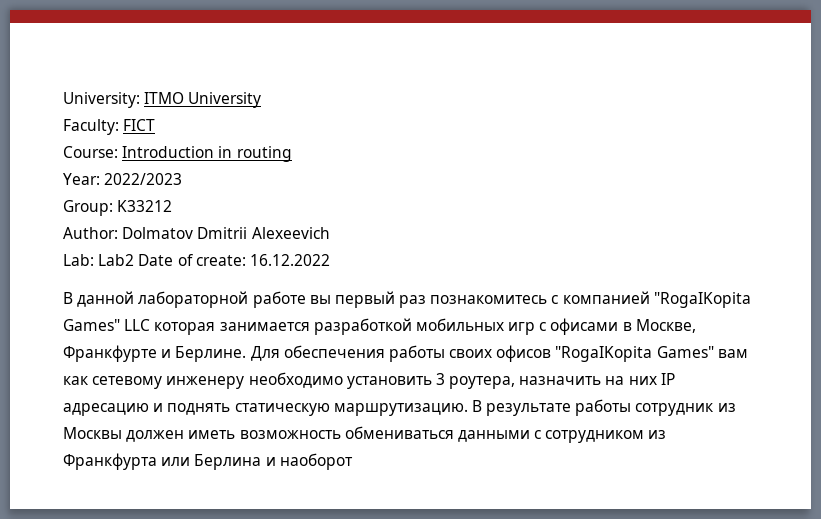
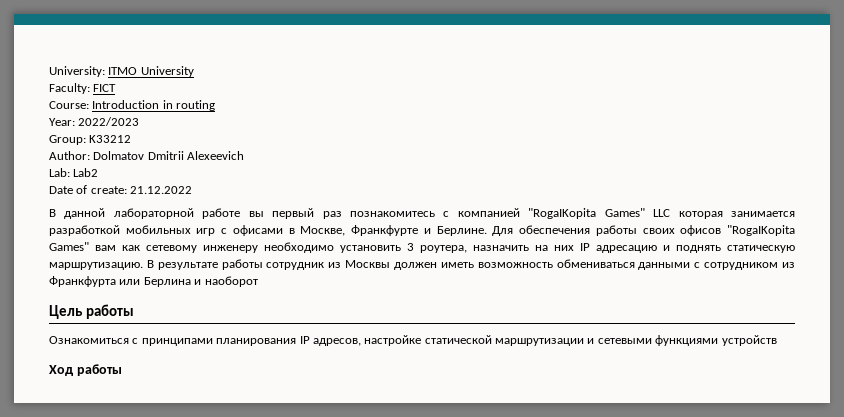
- Lab: Lab2 Date of create: 16.12.2022
+ Lab: Lab2
+ Date of create: 21.12.2022
+ Цель работы
+ Ознакомиться с принципами планирования IP адресов, настройке статической маршрутизации и сетевыми функциями устройств
+ Ход работы

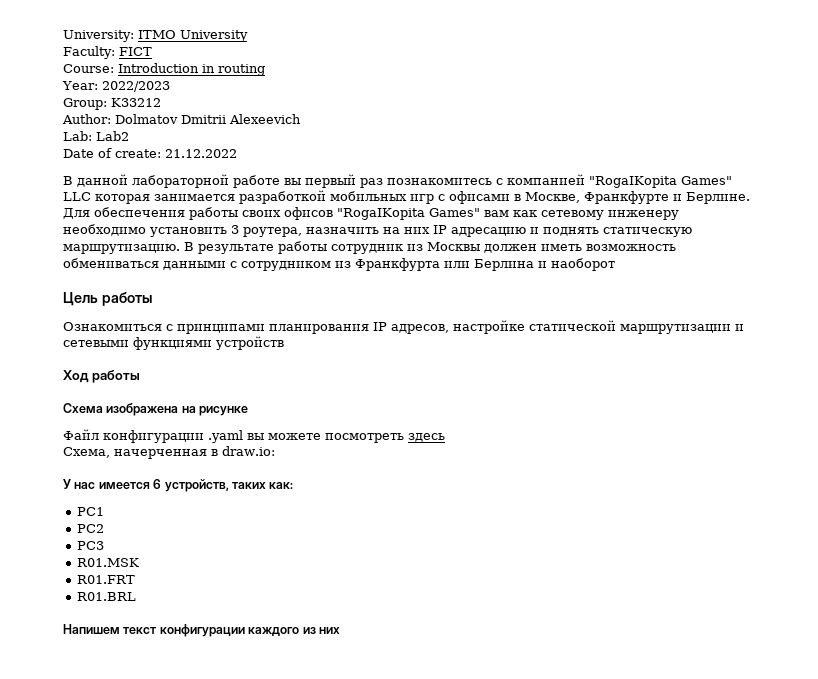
+ Схема изображена на рисунке
+ Файл конфигурации .yaml вы можете посмотреть здесь
+ Схема, начерченная в draw.io:
+ У нас имеется 6 устройств, таких как:
+ PC1
+ PC2
+ PC3
+ R01.MSK
+ R01.FRT
+ R01.BRL
+ Напишем текст конфигурации каждого из них

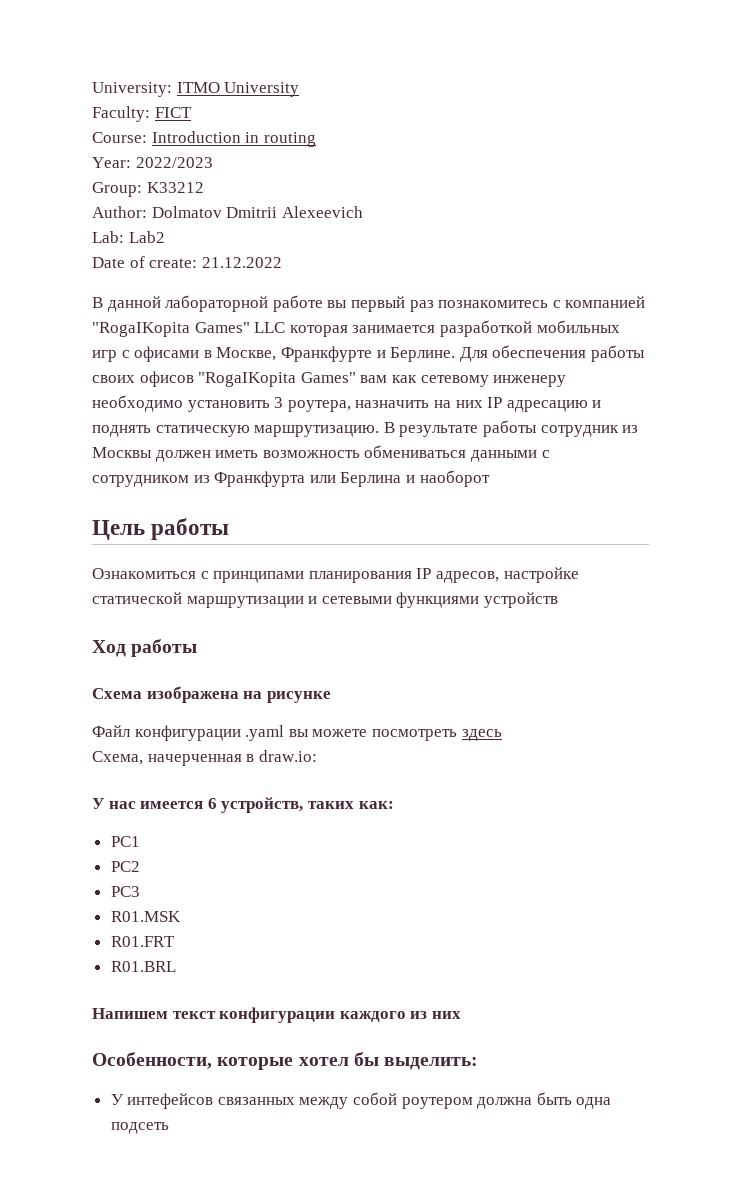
+ Особенности, которые хотел бы выделить:
+ У интефейсов связанных между собой роутером должна быть одна подсеть

